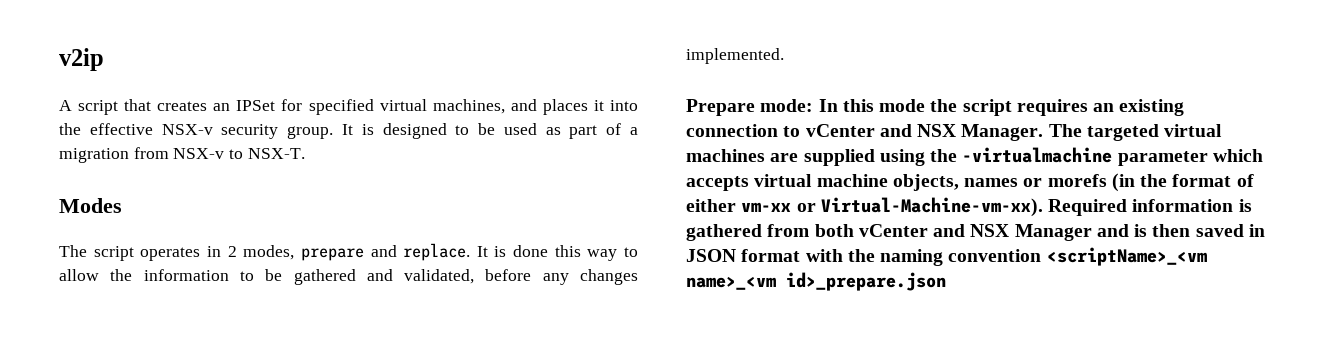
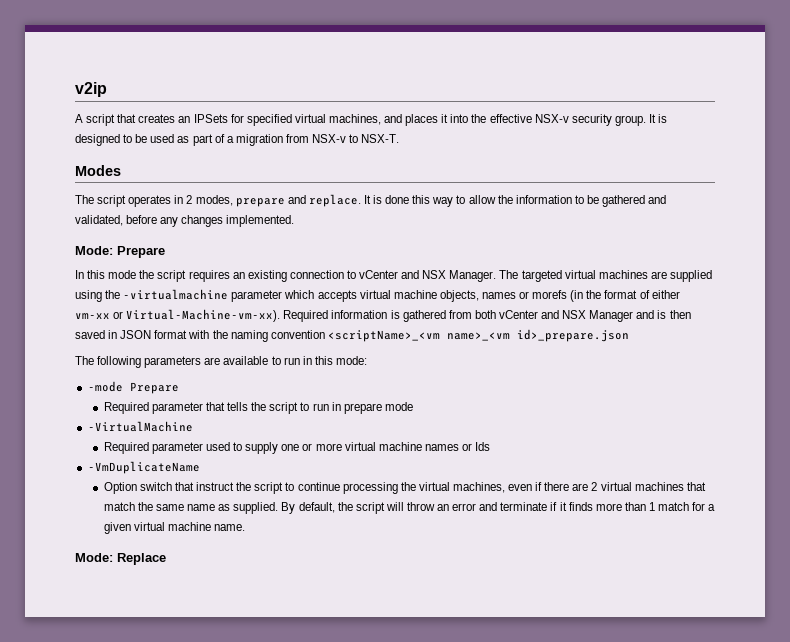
- A script that creates an IPSet for specified virtual machines, and places it into the effective NSX-v security group.
+ A script that creates an IPSets for specified virtual machines, and places it into the effective NSX-v security group.
- Prepare mode: In this mode the script requires an existing connection to vCenter and NSX Manager.
+ Mode: Prepare
+ In this mode the script requires an existing connection to vCenter and NSX Manager.
+ The following parameters are available to run in this mode:
+ -mode Prepare
+ Required parameter that tells the script to run in prepare mode
+ -VirtualMachine
+ Required parameter used to supply one or more virtual machine names or Ids
+ -VmDuplicateName
+ Option switch that instruct the script to continue processing the virtual machines, even if there are 2 virtual machines that match the same name as supplied. By default, the script will throw an error and terminate if it finds more than 1 match for a given virtual machine name.
+ Mode: Replace

